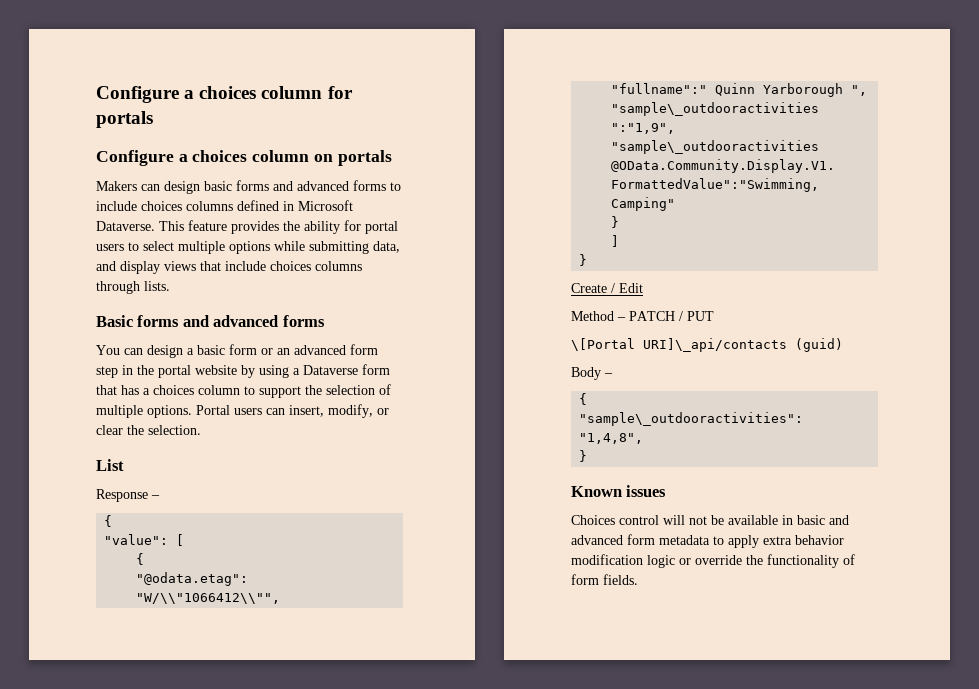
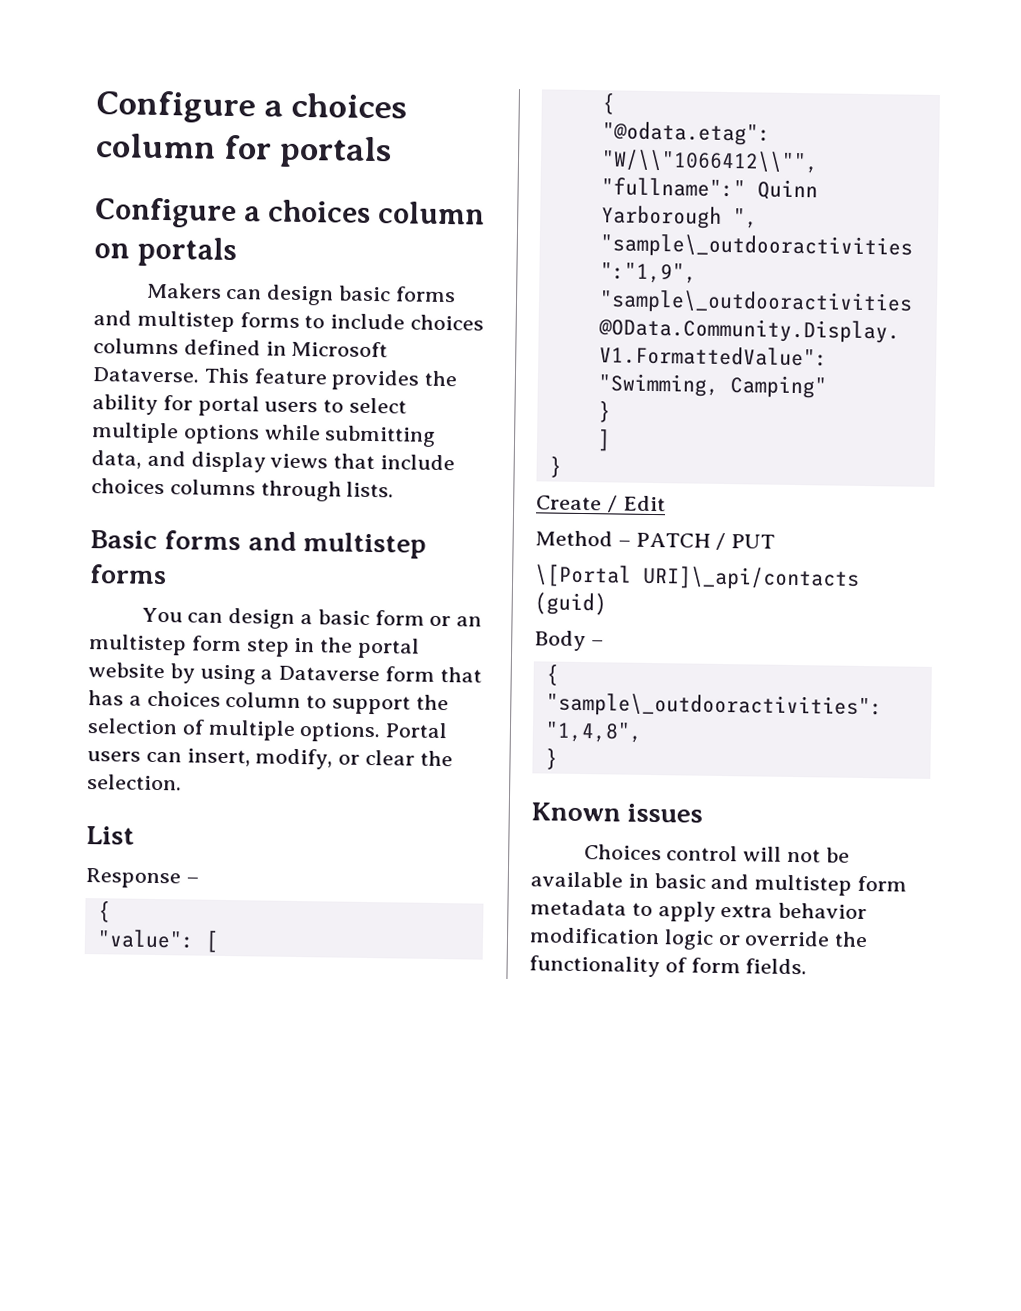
- Makers can design basic forms and advanced forms to include choices columns defined in Microsoft Dataverse.
+ Makers can design basic forms and multistep forms to include choices columns defined in Microsoft Dataverse.
- Basic forms and advanced forms
+ Basic forms and multistep forms
- You can design a basic form or an advanced form step in the portal website by using a Dataverse form that has a choices column to support the selection of multiple options.
+ You can design a basic form or an multistep form step in the portal website by using a Dataverse form that has a choices column to support the selection of multiple options.
- Choices control will not be available in basic and advanced form metadata to apply extra behavior modification logic or override the functionality of form fields.
+ Choices control will not be available in basic and multistep form metadata to apply extra behavior modification logic or override the functionality of form fields.

